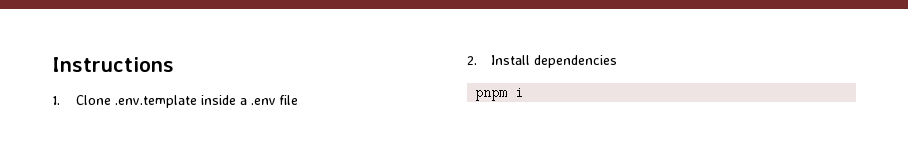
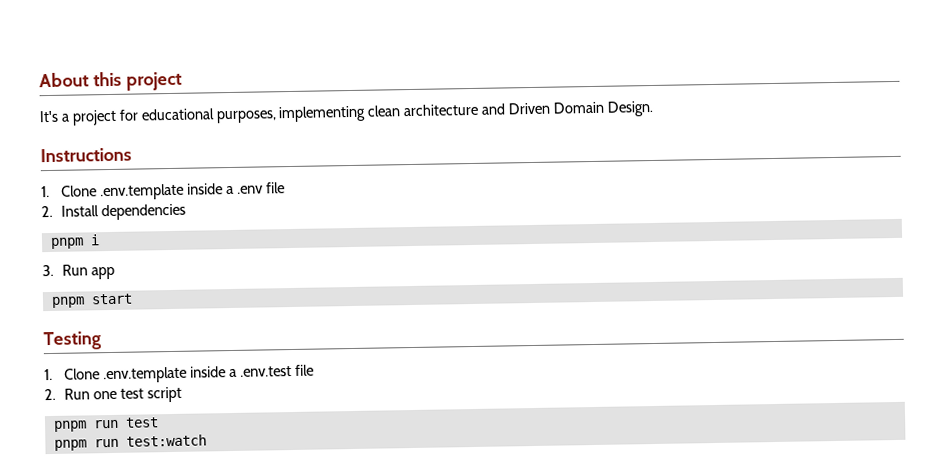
+ About this project
+ It's a project for educational purposes, implementing clean architecture and Driven Domain Design.
+ 3. Run app
+ pnpm start
+ Testing
+ 1. Clone .env.template inside a .env.test file
+ 2. Run one test script
+ pnpm run test
+ pnpm run test:watch

